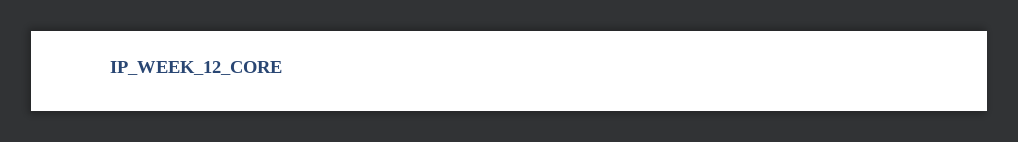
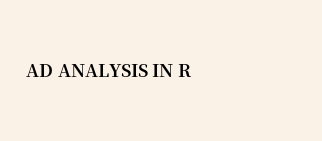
- IP_WEEK_12_CORE
+ AD ANALYSIS IN R

